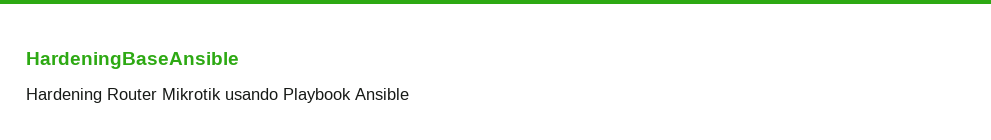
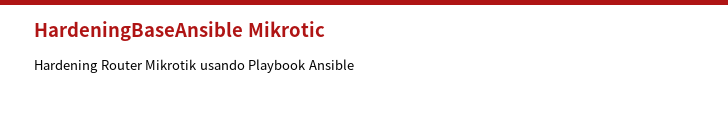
- HardeningBaseAnsible
+ HardeningBaseAnsible Mikrotic

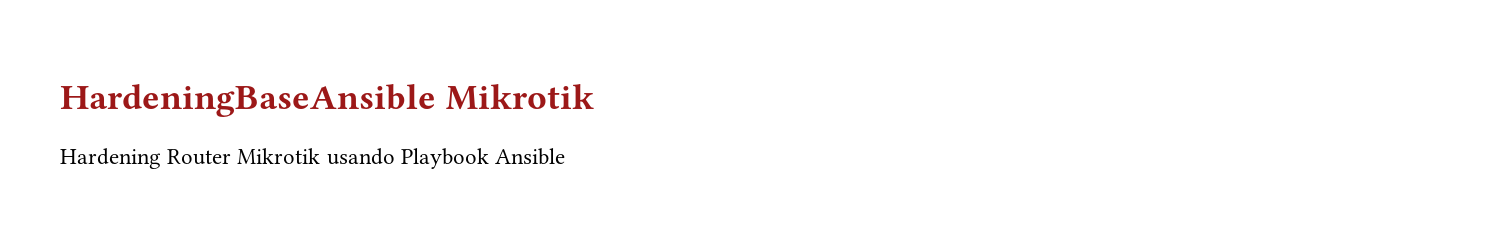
- HardeningBaseAnsible Mikrotic
+ HardeningBaseAnsible Mikrotik

